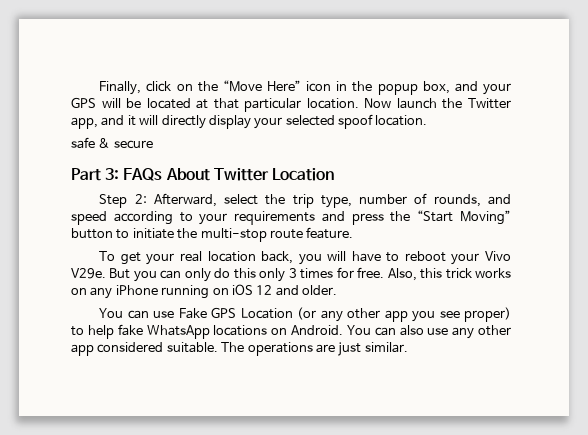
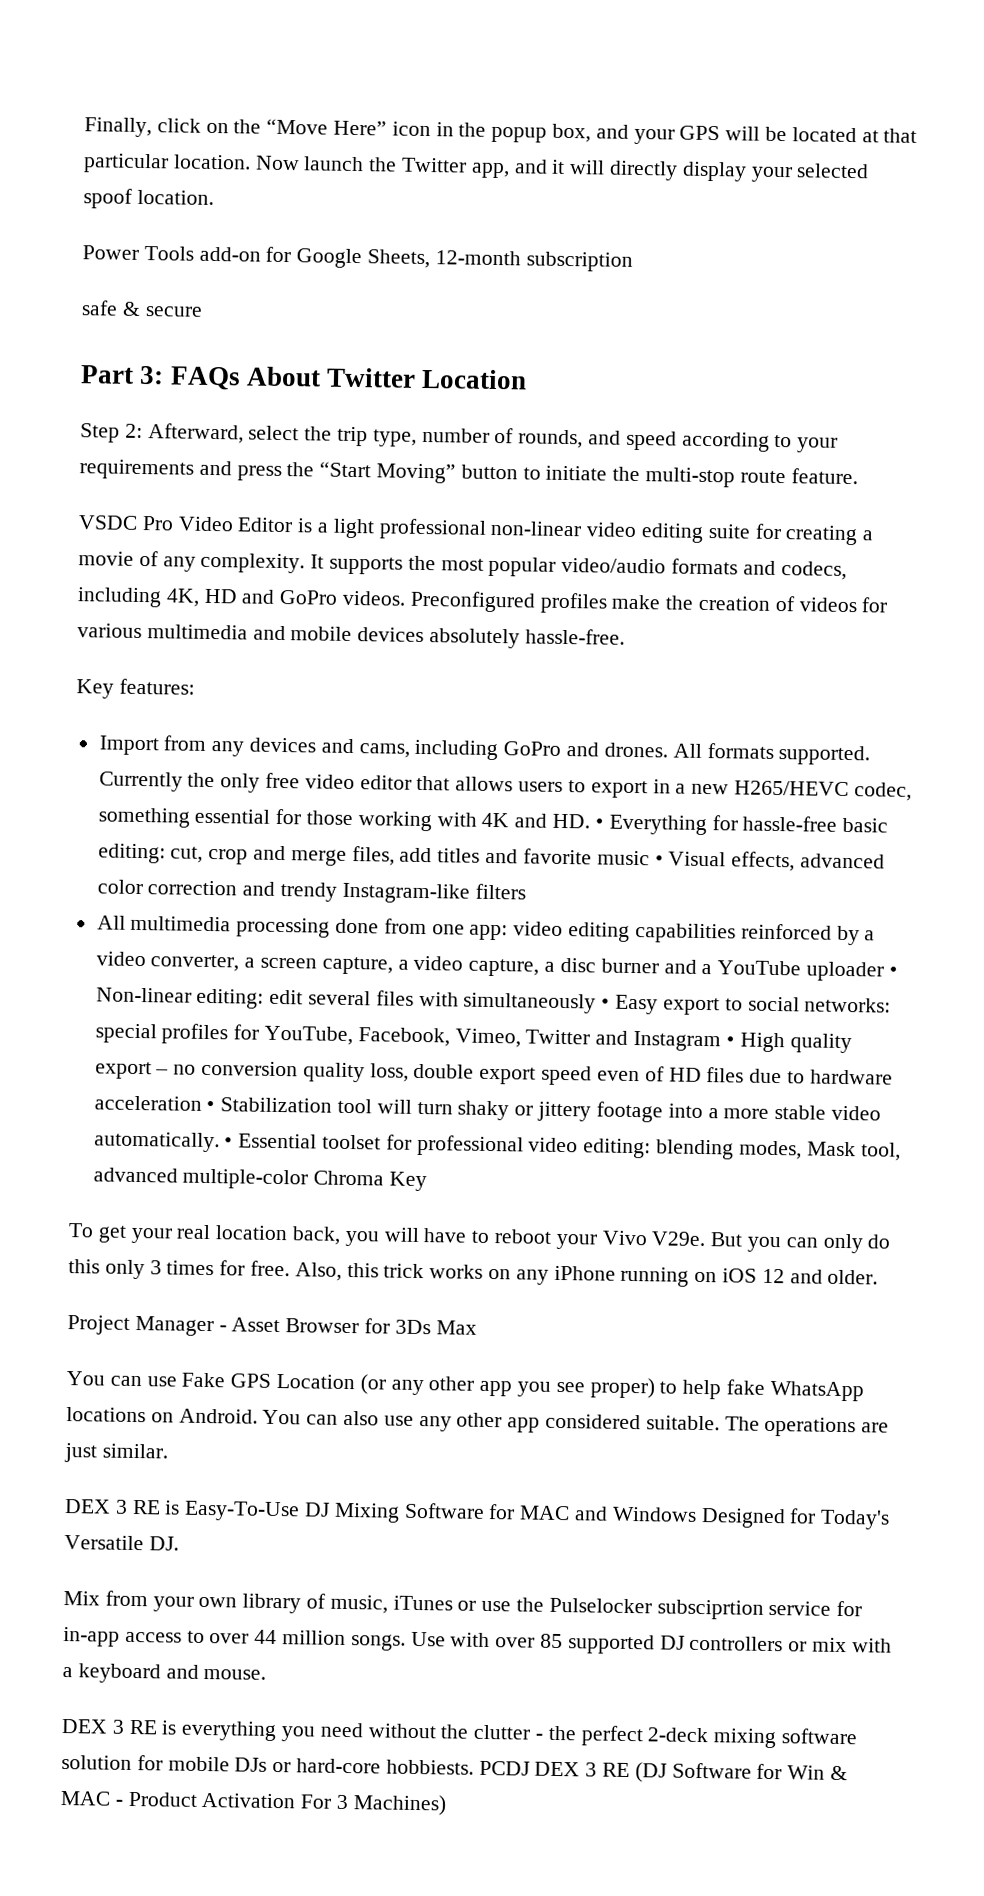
+ Power Tools add-on for Google Sheets, 12-month subscription
+ VSDC Pro Video Editor is a light professional non-linear video editing suite for creating a movie of any complexity. It supports the most popular video/audio formats and codecs, including 4K, HD and GoPro videos. Preconfigured profiles make the creation of videos for various multimedia and mobile devices absolutely hassle-free.
+ Key features:
+ Import from any devices and cams, including GoPro and drones. All formats supported. Сurrently the only free video editor that allows users to export in a new H265/HEVC codec, something essential for those working with 4K and HD. • Everything for hassle-free basic editing: cut, crop and merge files, add titles and favorite music • Visual effects, advanced color correction and trendy Instagram-like filters
+ All multimedia processing done from one app: video editing capabilities reinforced by a video converter, a screen capture, a video capture, a disc burner and a YouTube uploader • Non-linear editing: edit several files with simultaneously • Easy export to social networks: special profiles for YouTube, Facebook, Vimeo, Twitter and Instagram • High quality export – no conversion quality loss, double export speed even of HD files due to hardware acceleration • Stabilization tool will turn shaky or jittery footage into a more stable video automatically. • Essential toolset for professional video editing: blending modes, Mask tool, advanced multiple-color Chroma Key
+ Project Manager - Asset Browser for 3Ds Max
+ DEX 3 RE is Easy-To-Use DJ Mixing Software for MAC and Windows Designed for Today's Versatile DJ.
+ Mix from your own library of music, iTunes or use the Pulselocker subsciprtion service for in-app access to over 44 million songs. Use with over 85 supported DJ controllers or mix with a keyboard and mouse.
+ DEX 3 RE is everything you need without the clutter - the perfect 2-deck mixing software solution for mobile DJs or hard-core hobbiests. PCDJ DEX 3 RE (DJ Software for Win & MAC - Product Activation For 3 Machines)

